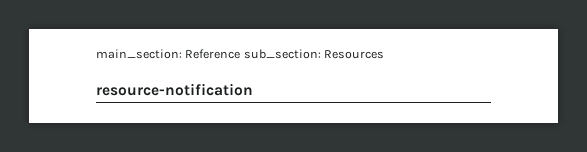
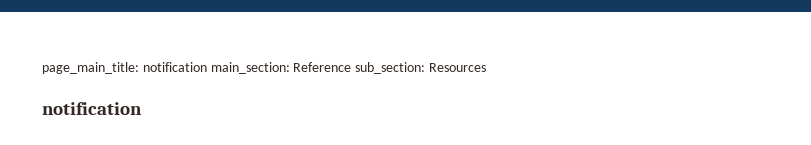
- main_section: Reference sub_section: Resources
- resource-notification
+ page_main_title: notification main_section: Reference sub_section: Resources
+ notification

